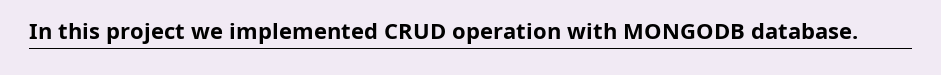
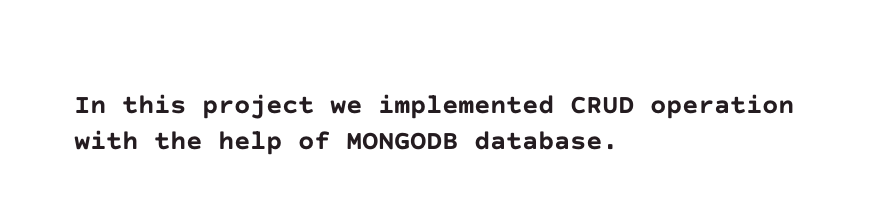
- In this project we implemented CRUD operation with MONGODB database.
+ In this project we implemented CRUD operation with the help of MONGODB database.

